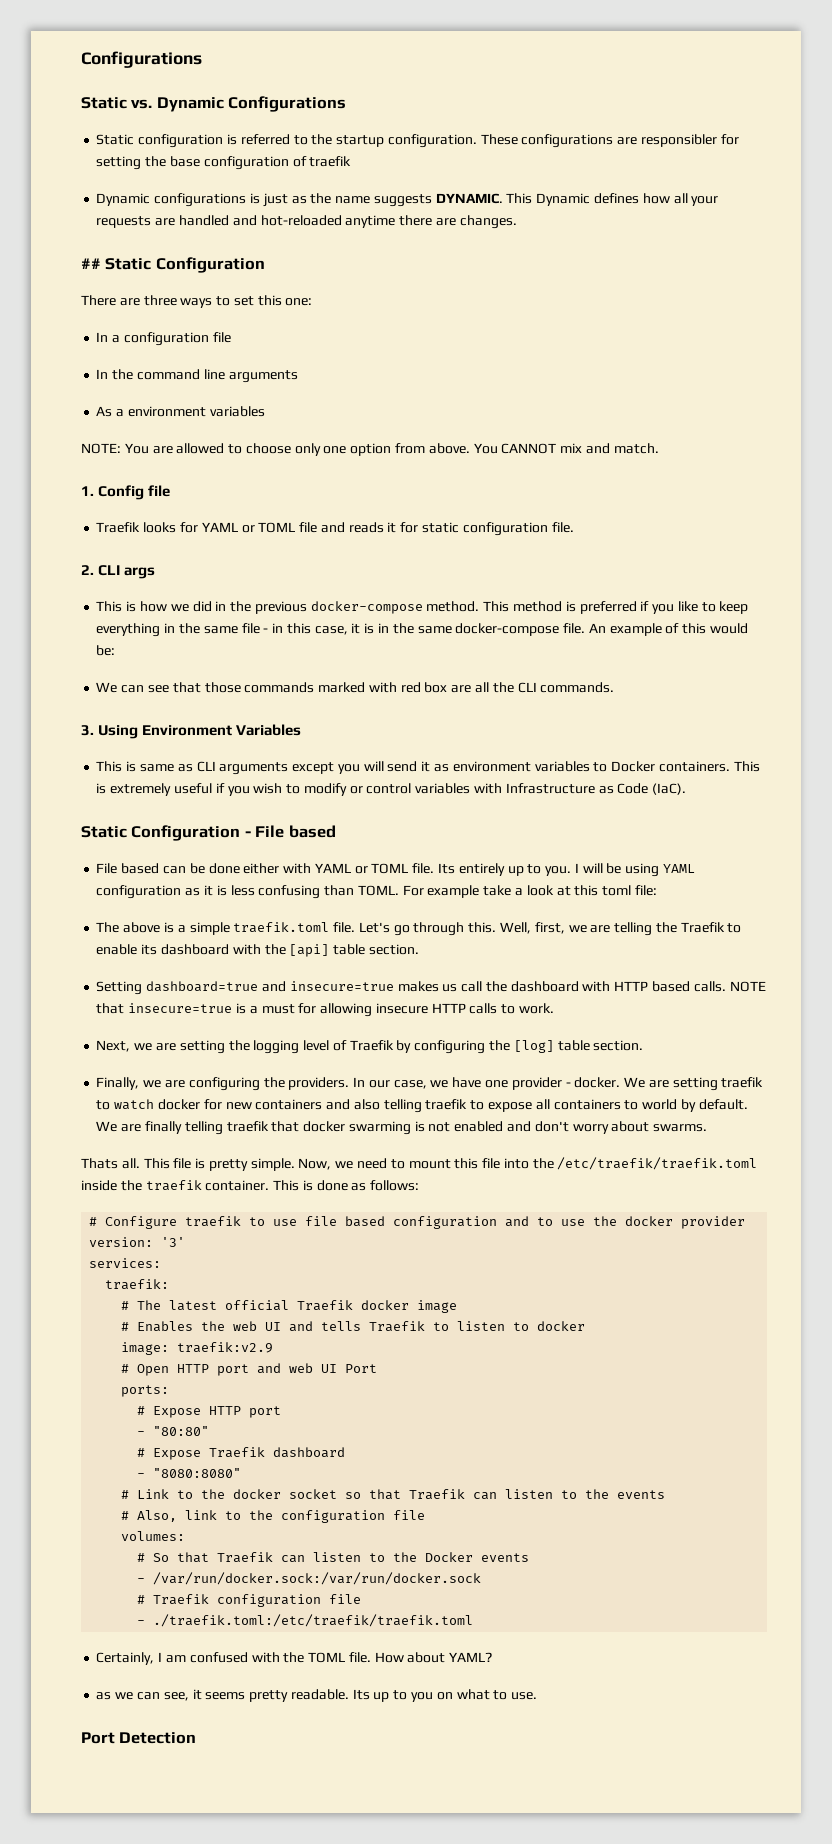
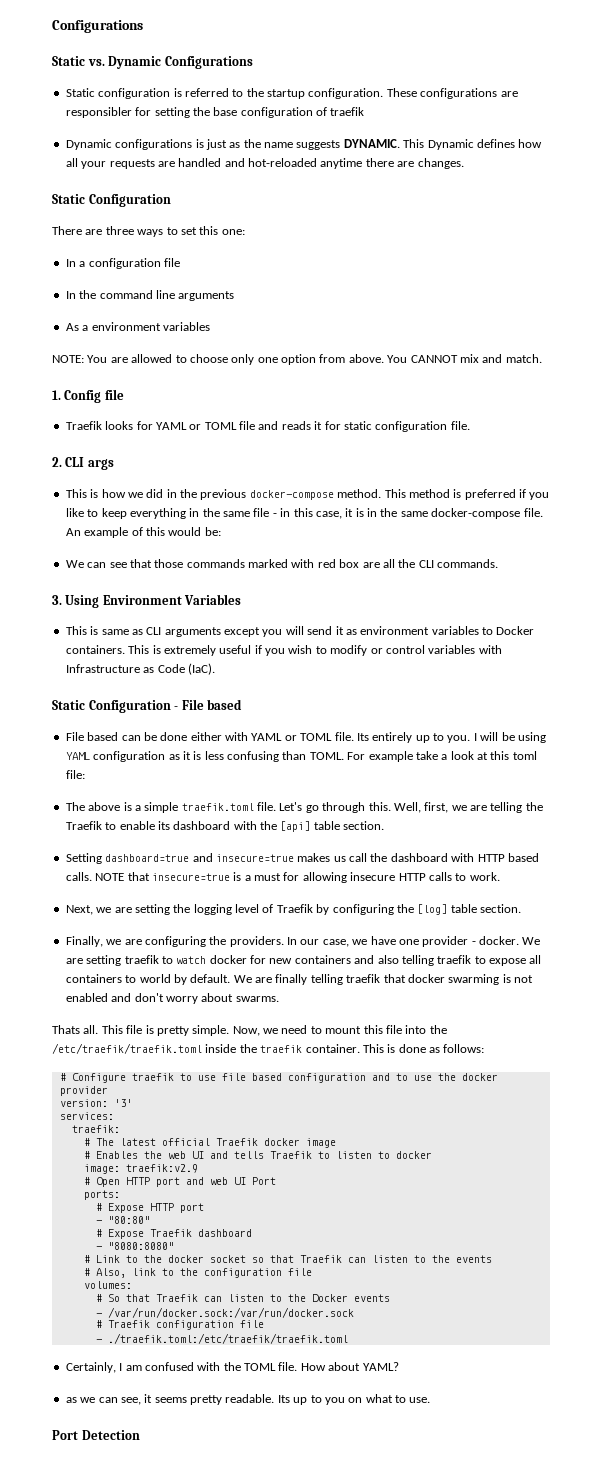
  This Dynamic defines how all your requests are handled and hot-reloaded anytime there are changes.
- ## Static Configuration
+ Static Configuration

